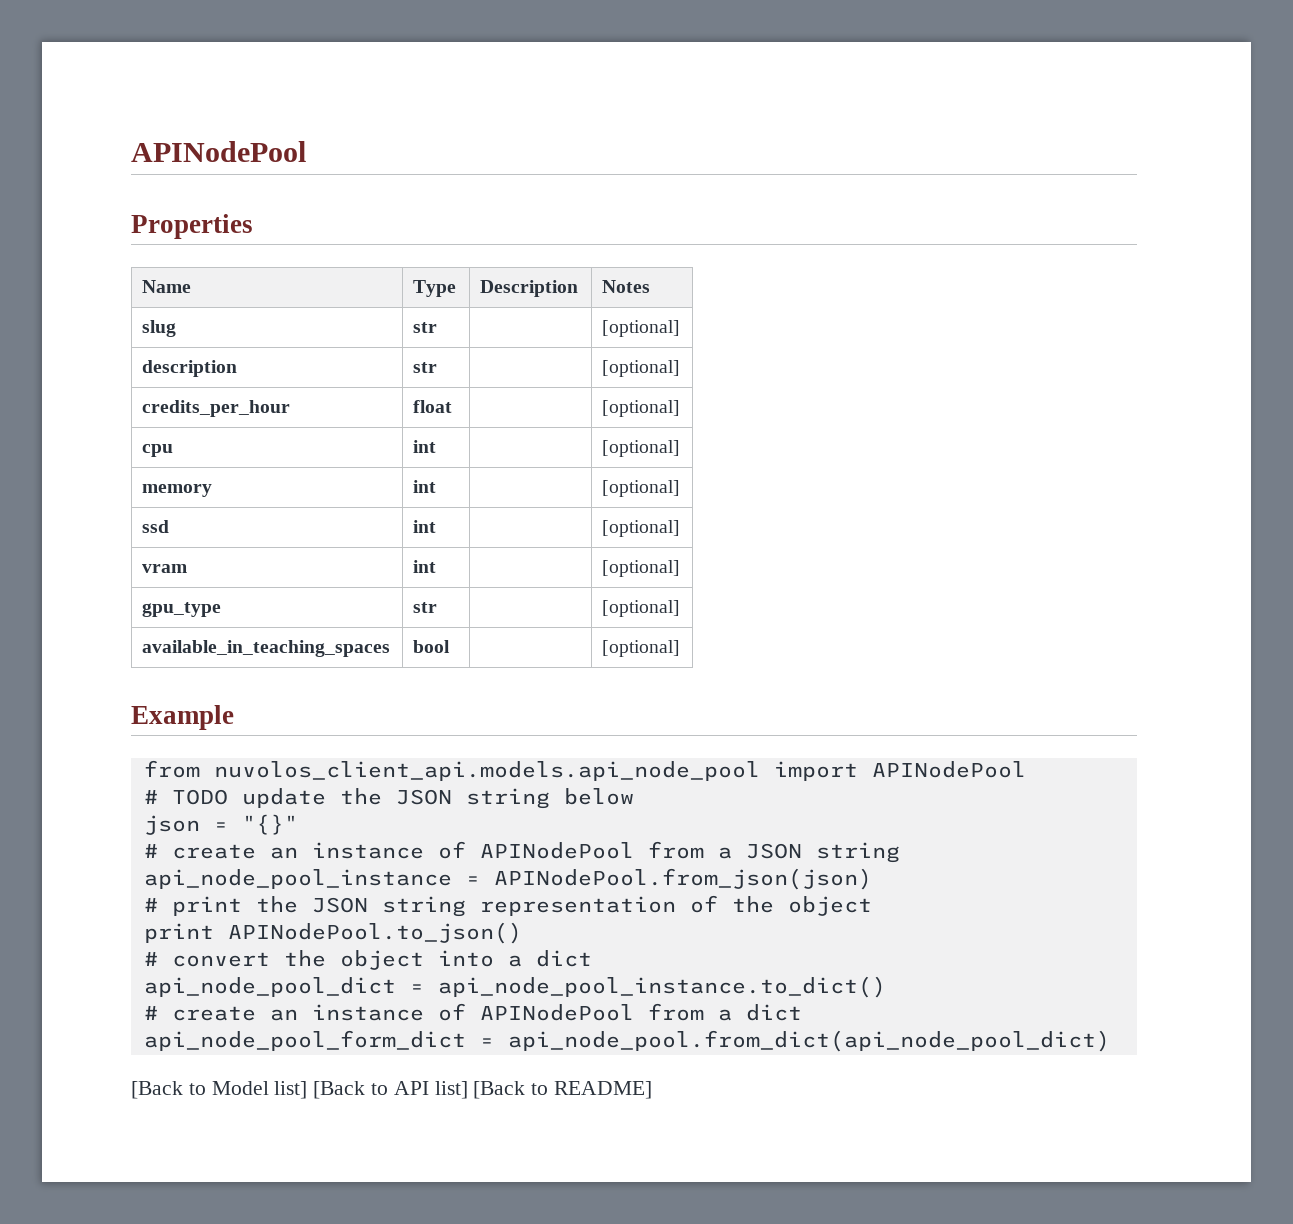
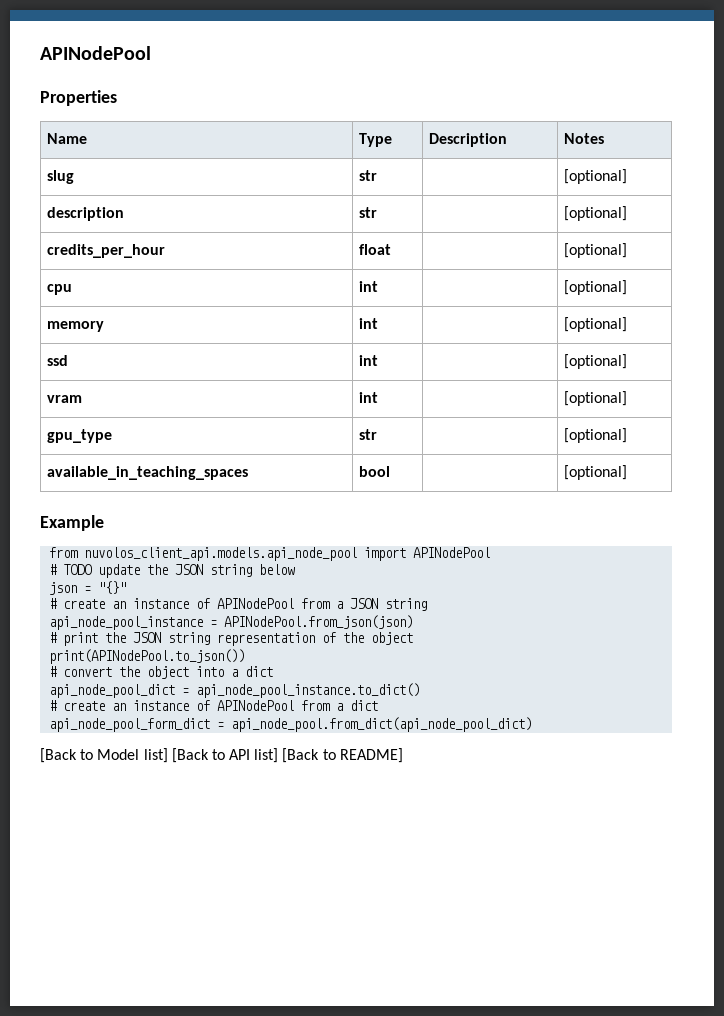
- print APINodePool.to_json()
+ print(APINodePool.to_json())

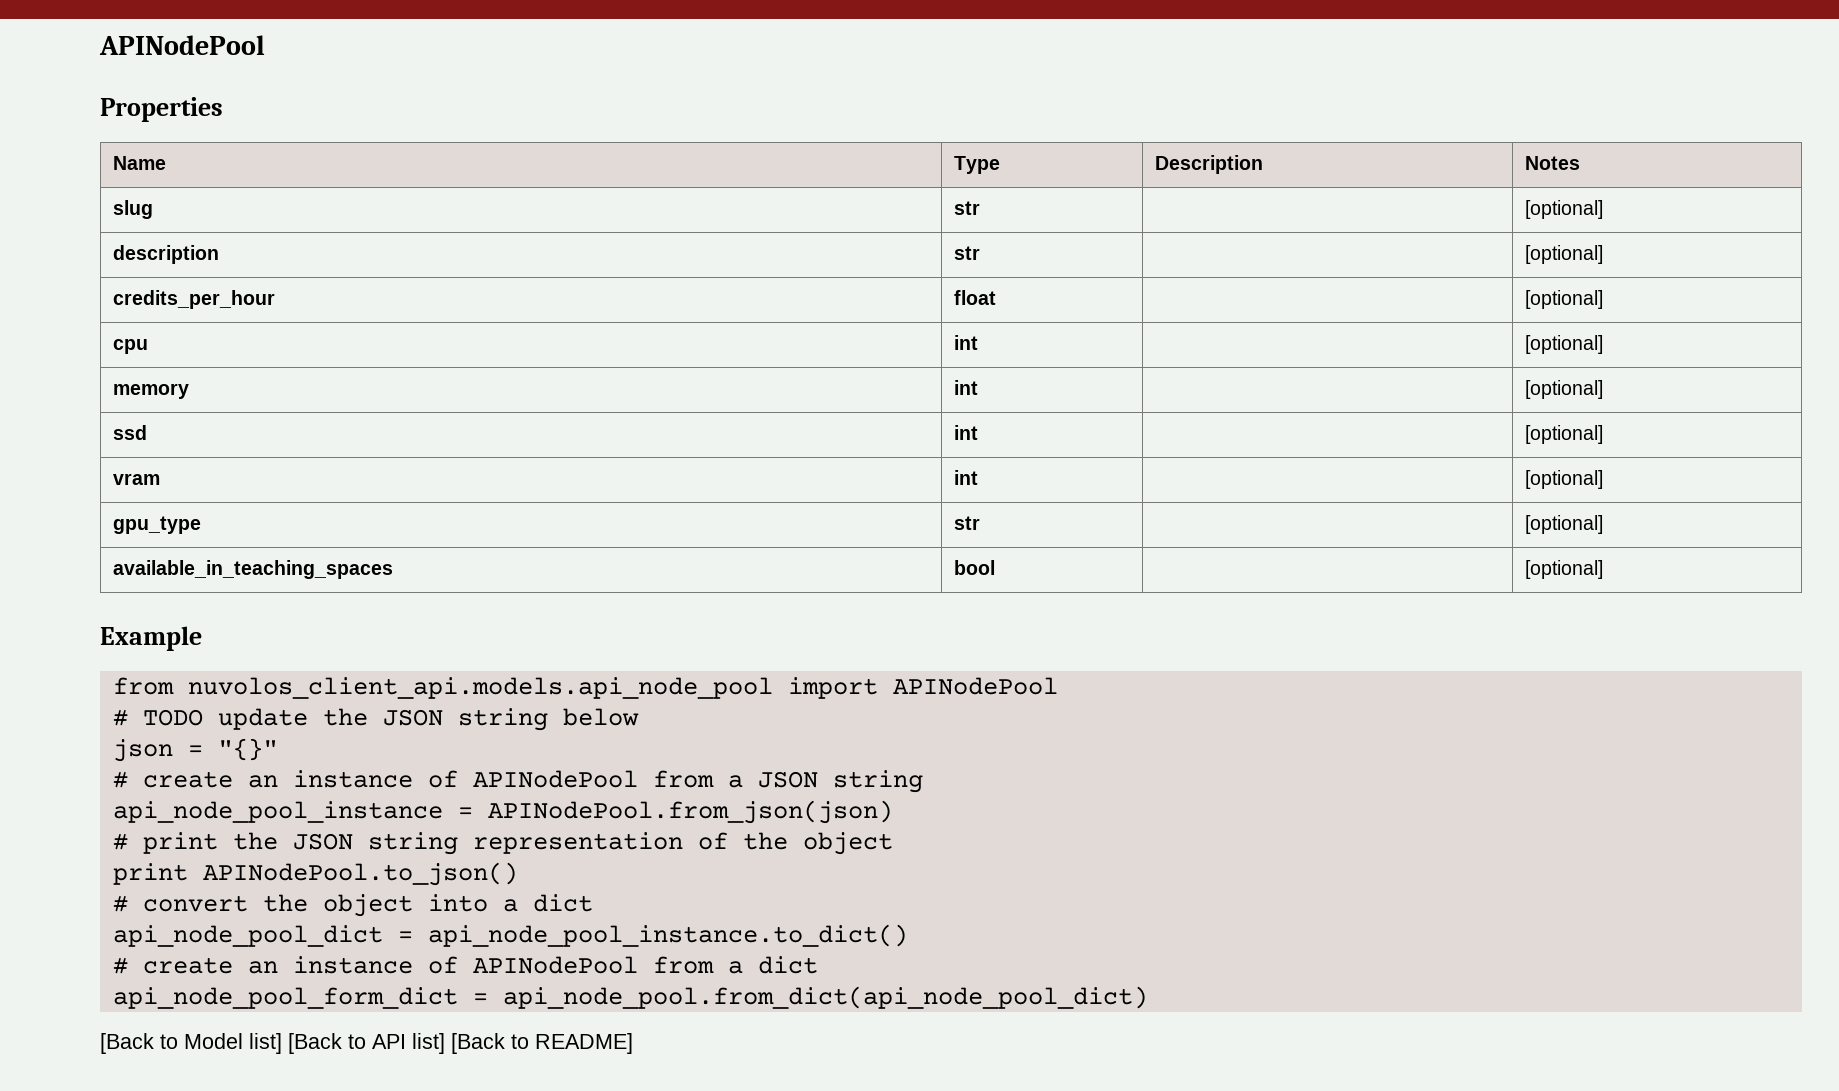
- print(APINodePool.to_json())
+ print APINodePool.to_json()

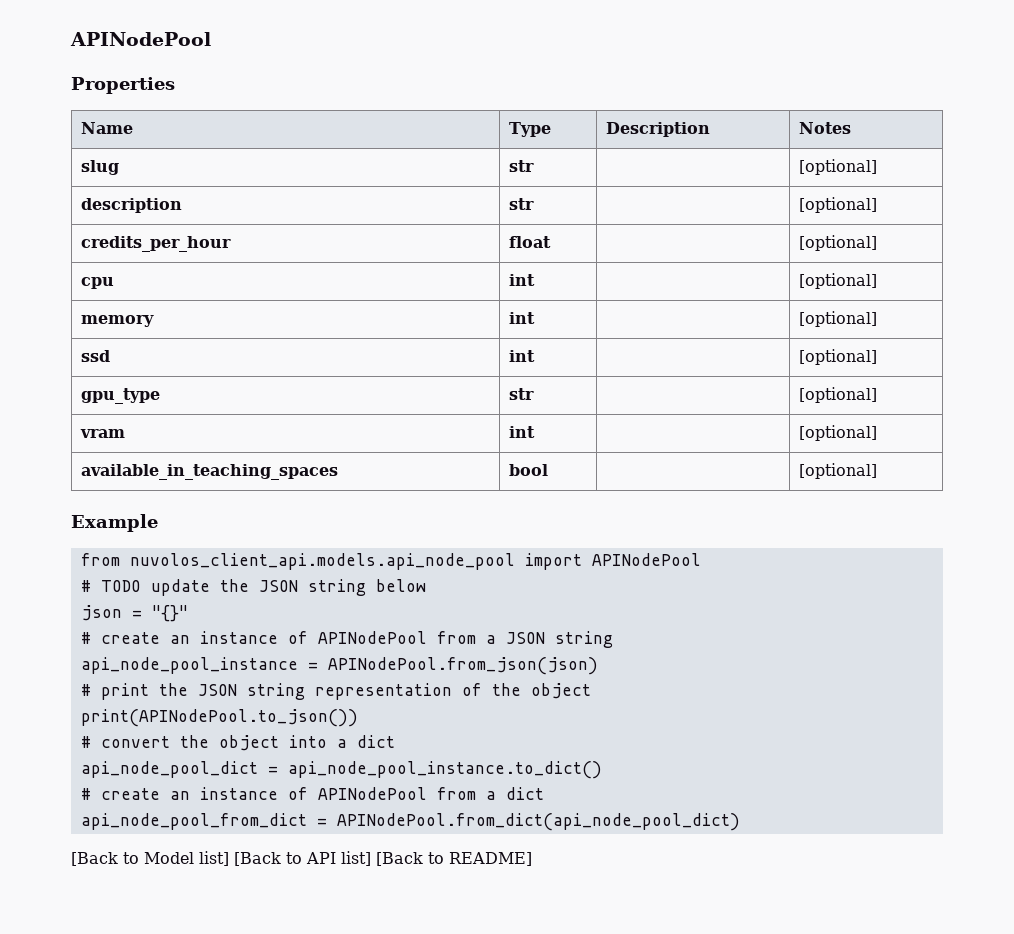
+ gpu_type | str | | [optional]
  vram | int | | [optional]
- gpu_type | str | | [optional]
- print APINodePool.to_json()
+ print(APINodePool.to_json())
- api_node_pool_form_dict = api_node_pool.from_dict(api_node_pool_dict)
+ api_node_pool_from_dict = APINodePool.from_dict(api_node_pool_dict)

